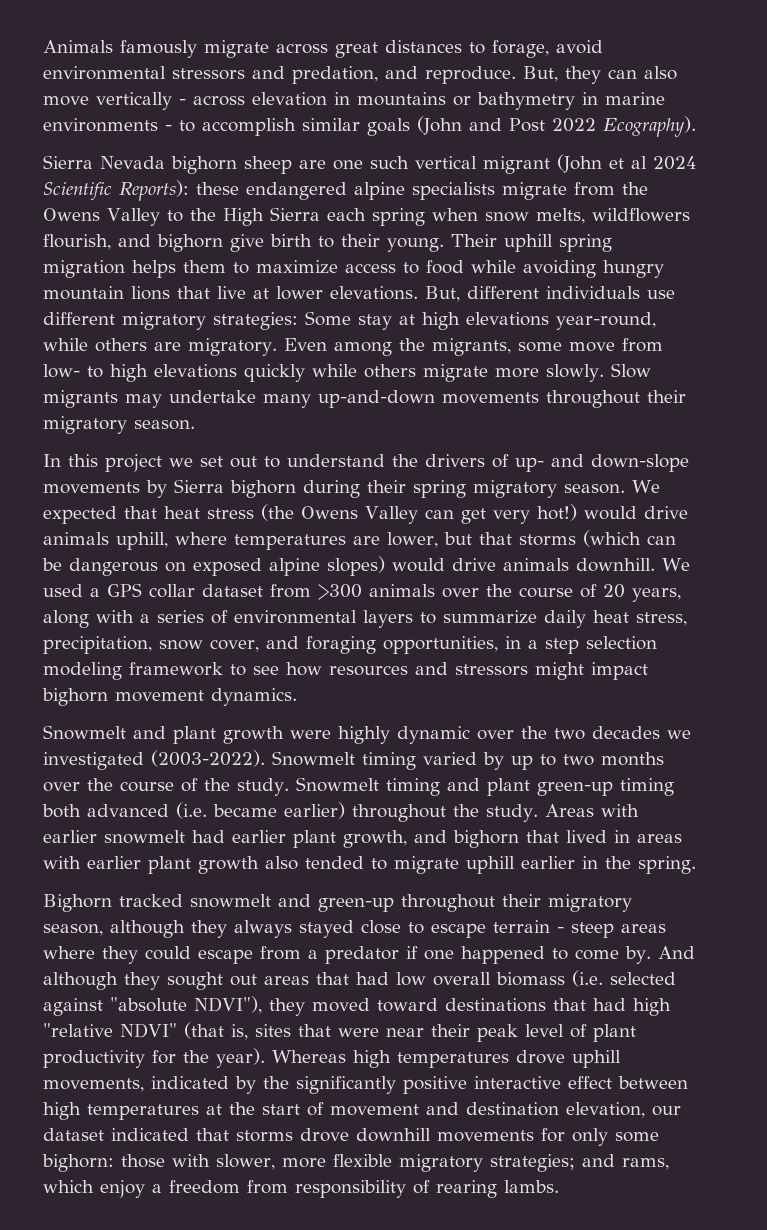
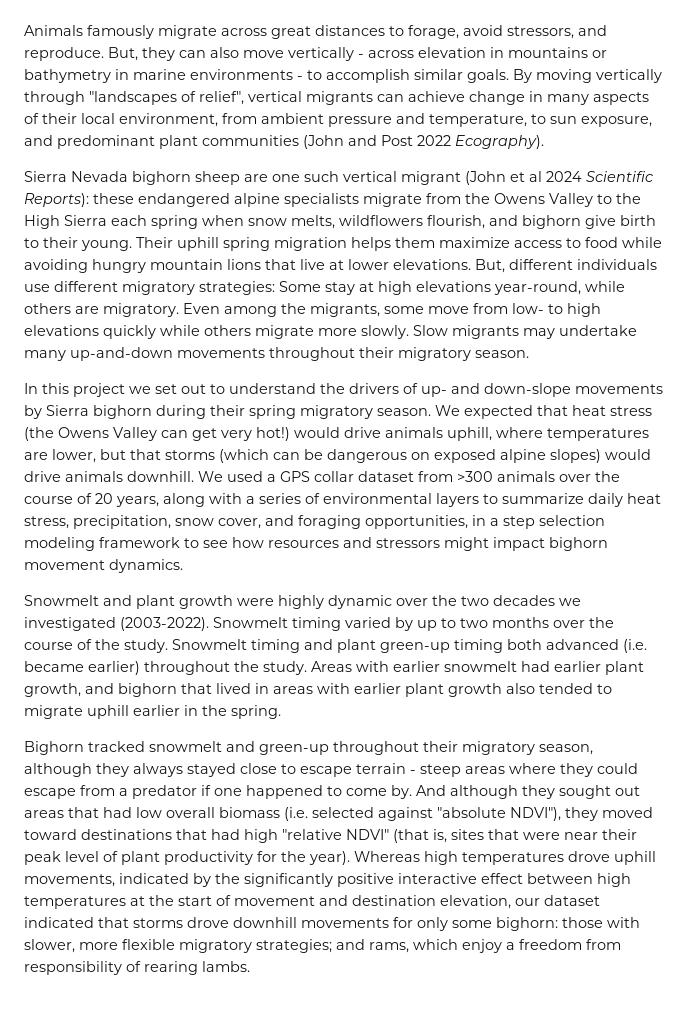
- Animals famously migrate across great distances to forage, avoid environmental stressors and predation, and reproduce.
+ Animals famously migrate across great distances to forage, avoid stressors, and reproduce.
- But, they can also move vertically - across elevation in mountains or bathymetry in marine environments - to accomplish similar goals (John and Post 2022 Ecography).
+ But, they can also move vertically - across elevation in mountains or bathymetry in marine environments - to accomplish similar goals. By moving vertically through "landscapes of relief", vertical migrants can achieve change in many aspects of their local environment, from ambient pressure and temperature, to sun exposure, and predominant plant communities (John and Post 2022 Ecography).
- Their uphill spring migration helps them to maximize access to food while avoiding hungry mountain lions that live at lower elevations.
+ Their uphill spring migration helps them maximize access to food while avoiding hungry mountain lions that live at lower elevations.

